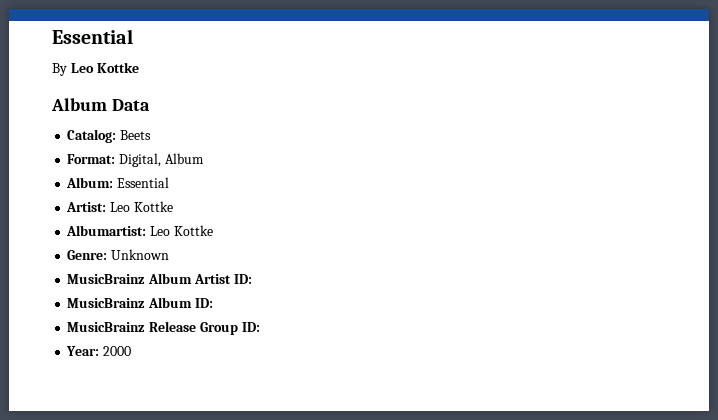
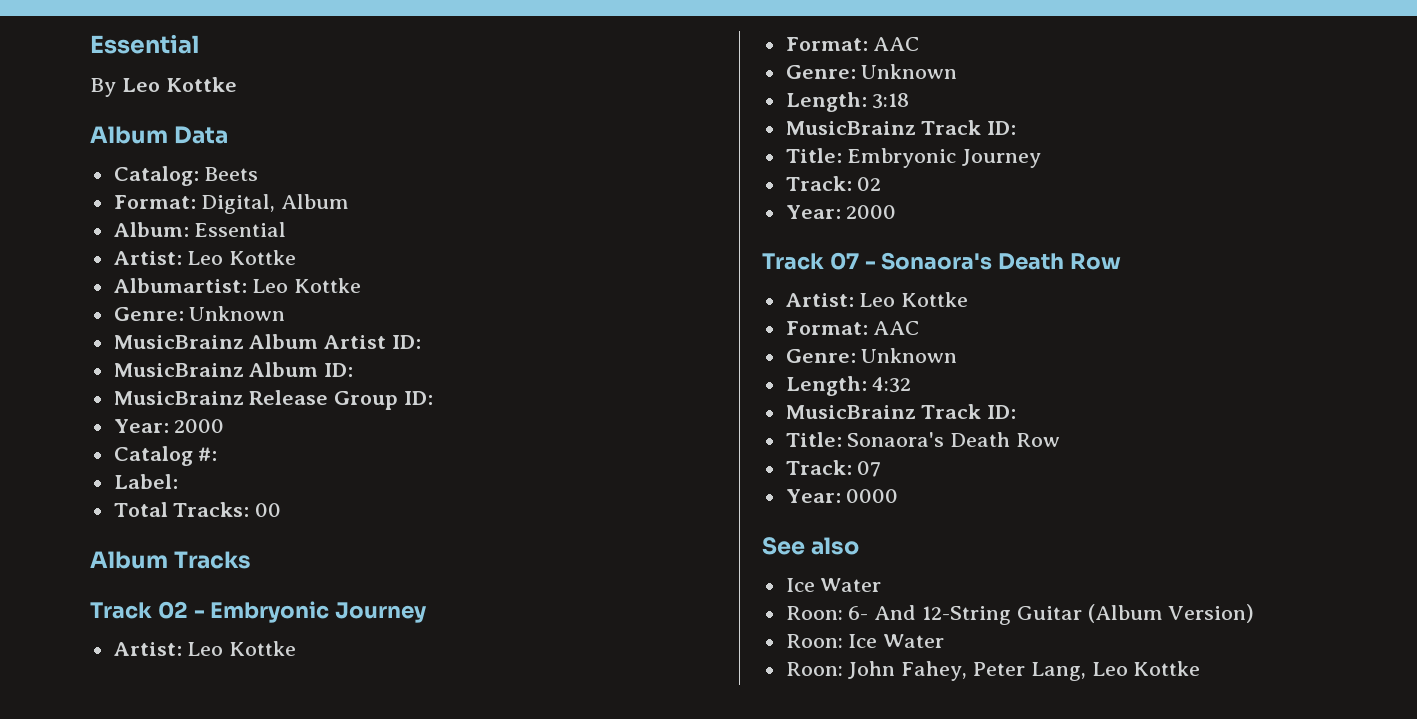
+ Catalog #:
+ Label:
+ Total Tracks: 00
+ Album Tracks
+ Track 02 - Embryonic Journey
+ Artist: Leo Kottke
+ Format: AAC
+ Genre: Unknown
+ Length: 3:18
+ MusicBrainz Track ID:
+ Title: Embryonic Journey
+ Track: 02
+ Year: 2000
+ Track 07 - Sonaora's Death Row
+ Artist: Leo Kottke
+ Format: AAC
+ Genre: Unknown
+ Length: 4:32
+ MusicBrainz Track ID:
+ Title: Sonaora's Death Row
+ Track: 07
+ Year: 0000
+ See also
+ Ice Water
+ Roon: 6- And 12-String Guitar (Album Version)
+ Roon: Ice Water
+ Roon: John Fahey, Peter Lang, Leo Kottke

